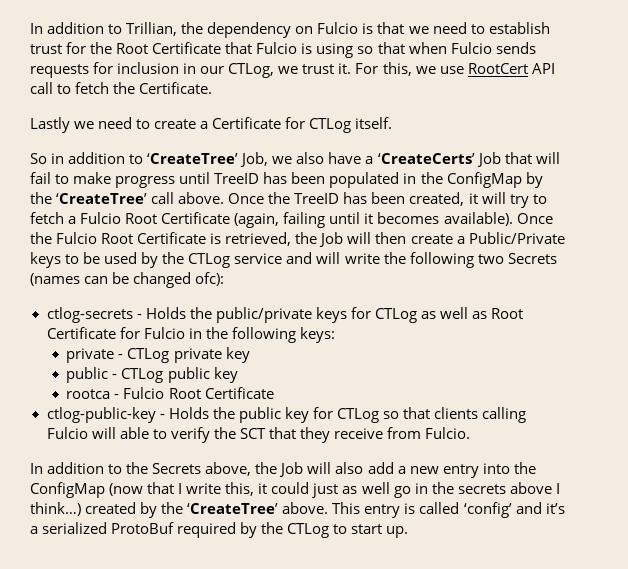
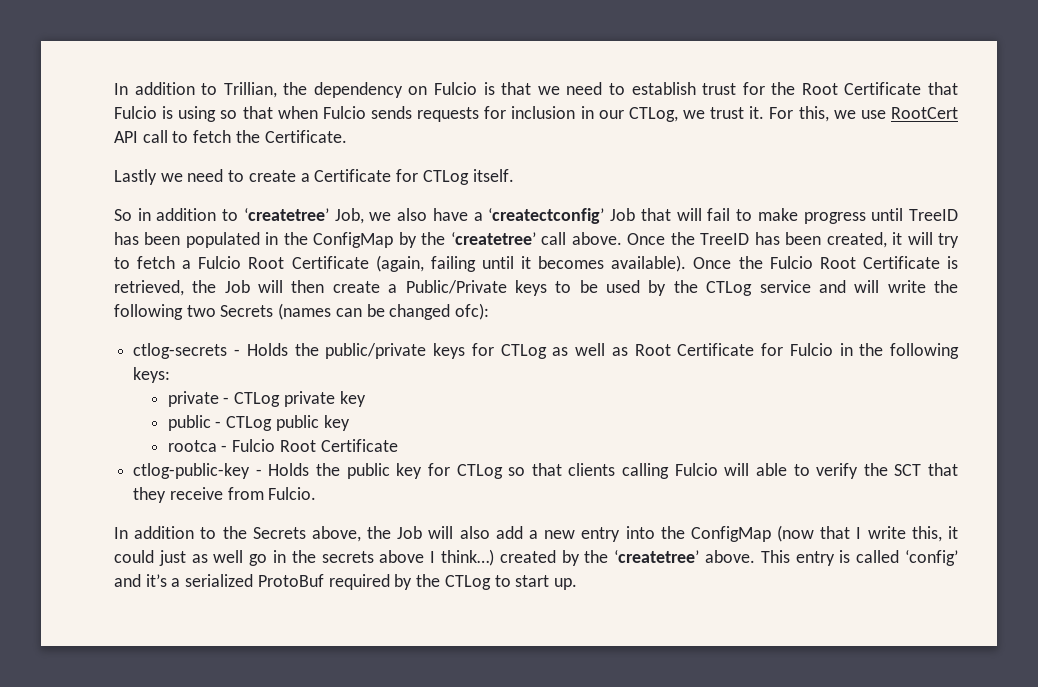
- So in addition to ‘CreateTree’ Job, we also have a ‘CreateCerts’ Job that will fail to make progress until TreeID has been populated in the ConfigMap by the ‘CreateTree’ call above.
+ So in addition to ‘createtree’ Job, we also have a ‘createctconfig’ Job that will fail to make progress until TreeID has been populated in the ConfigMap by the ‘createtree’ call above.
- In addition to the Secrets above, the Job will also add a new entry into the ConfigMap (now that I write this, it could just as well go in the secrets above I think…) created by the ‘CreateTree’ above.
+ In addition to the Secrets above, the Job will also add a new entry into the ConfigMap (now that I write this, it could just as well go in the secrets above I think…) created by the ‘createtree’ above.

